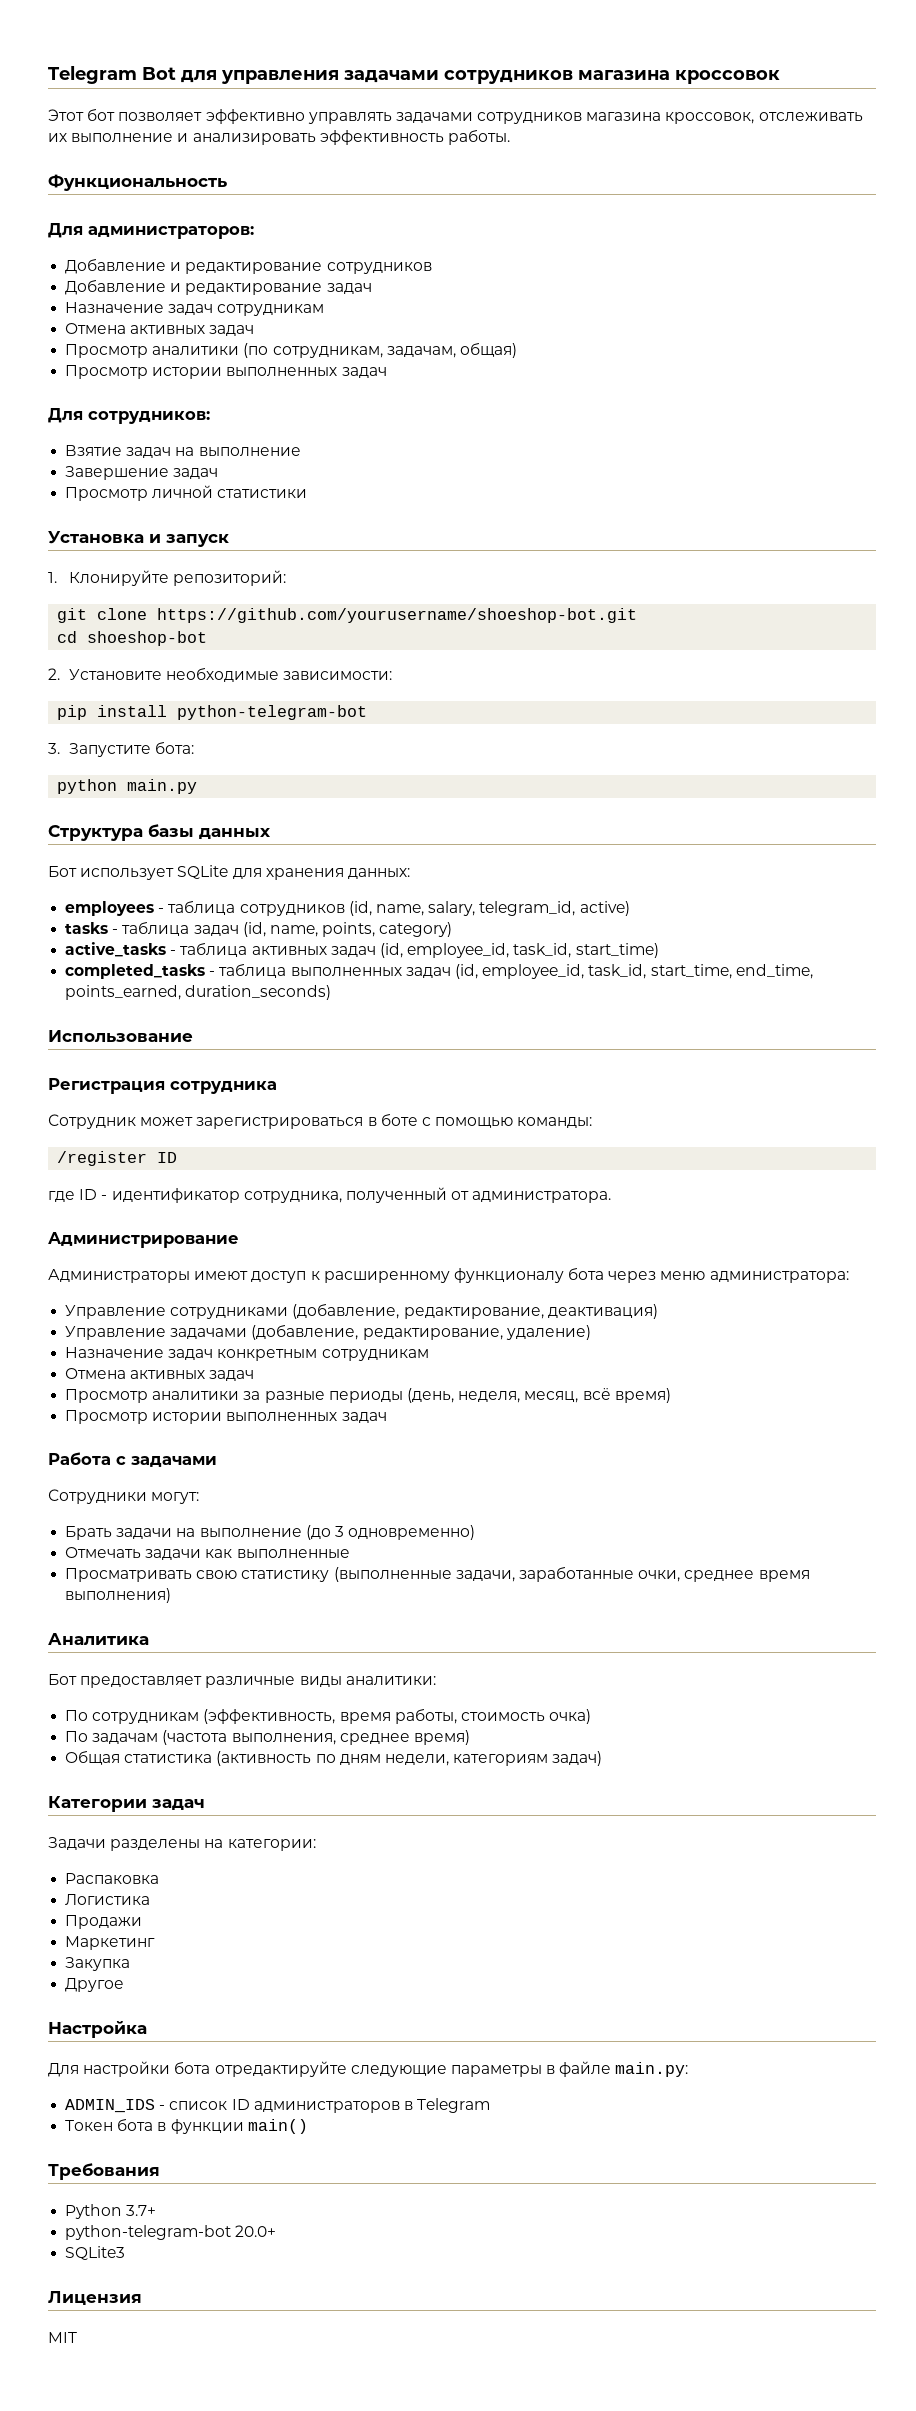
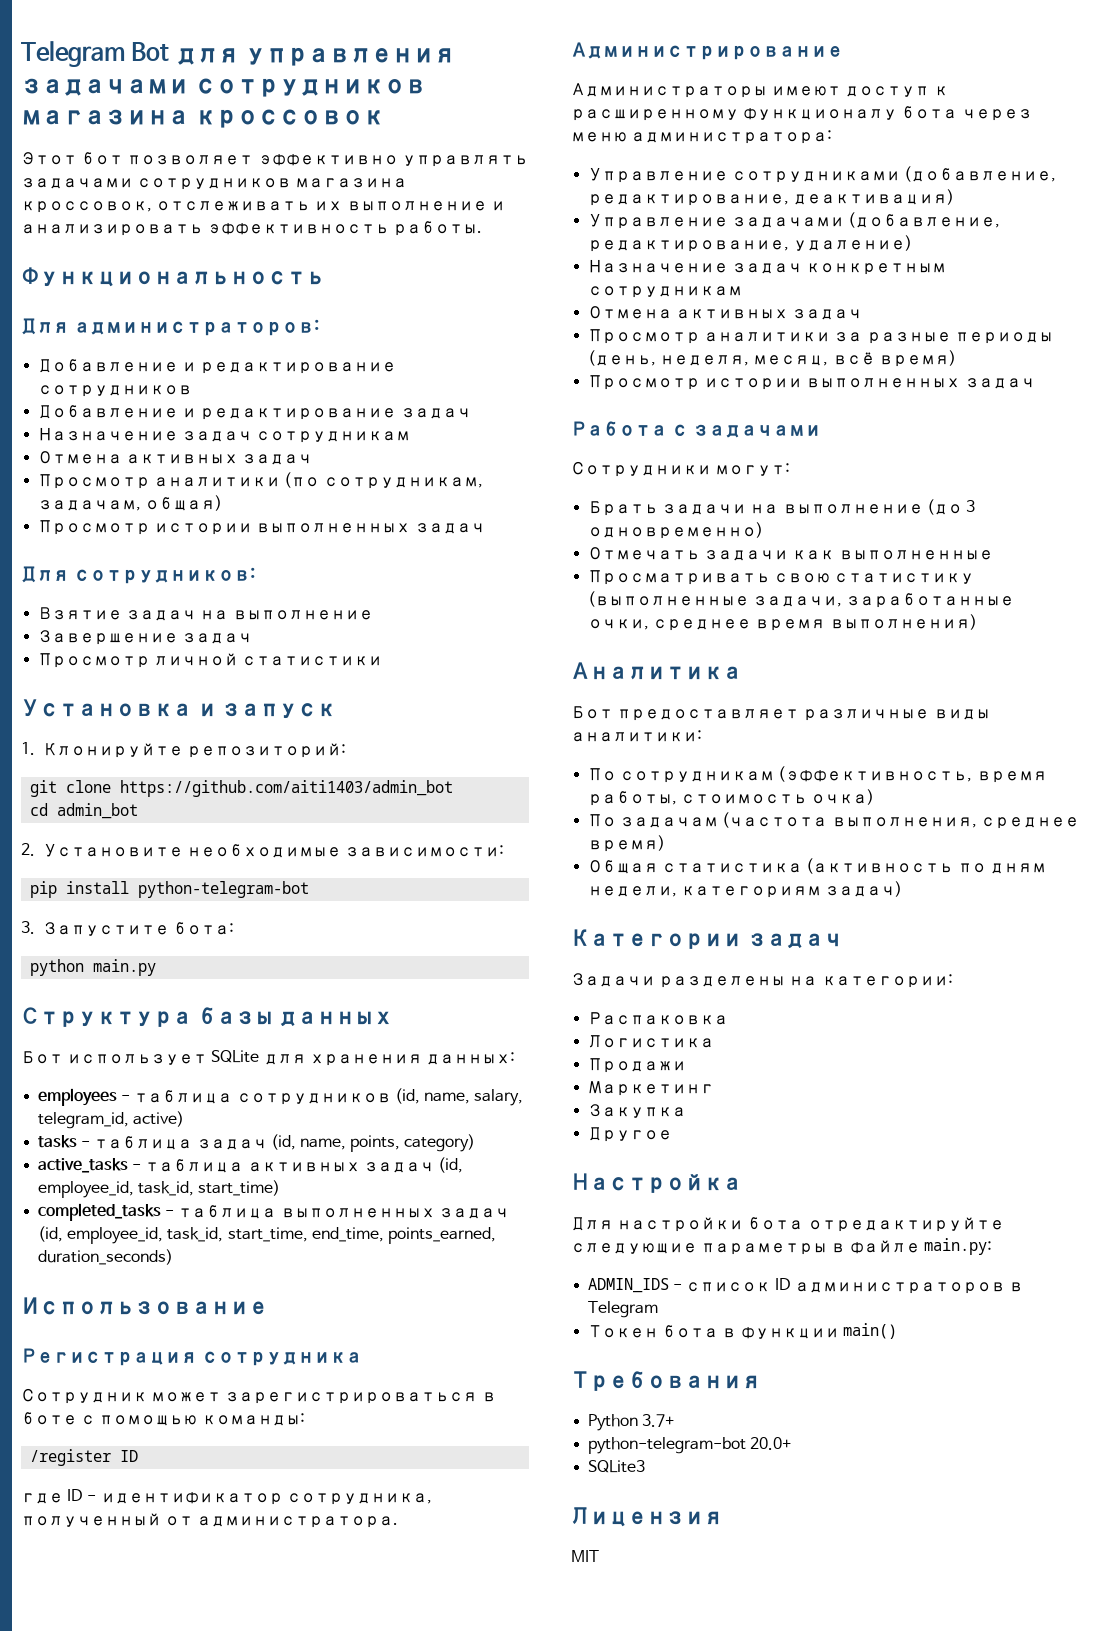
- git clone https://github.com/yourusername/shoeshop-bot.git
+ git clone https://github.com/aiti1403/admin_bot
- cd shoeshop-bot
+ cd admin_bot

